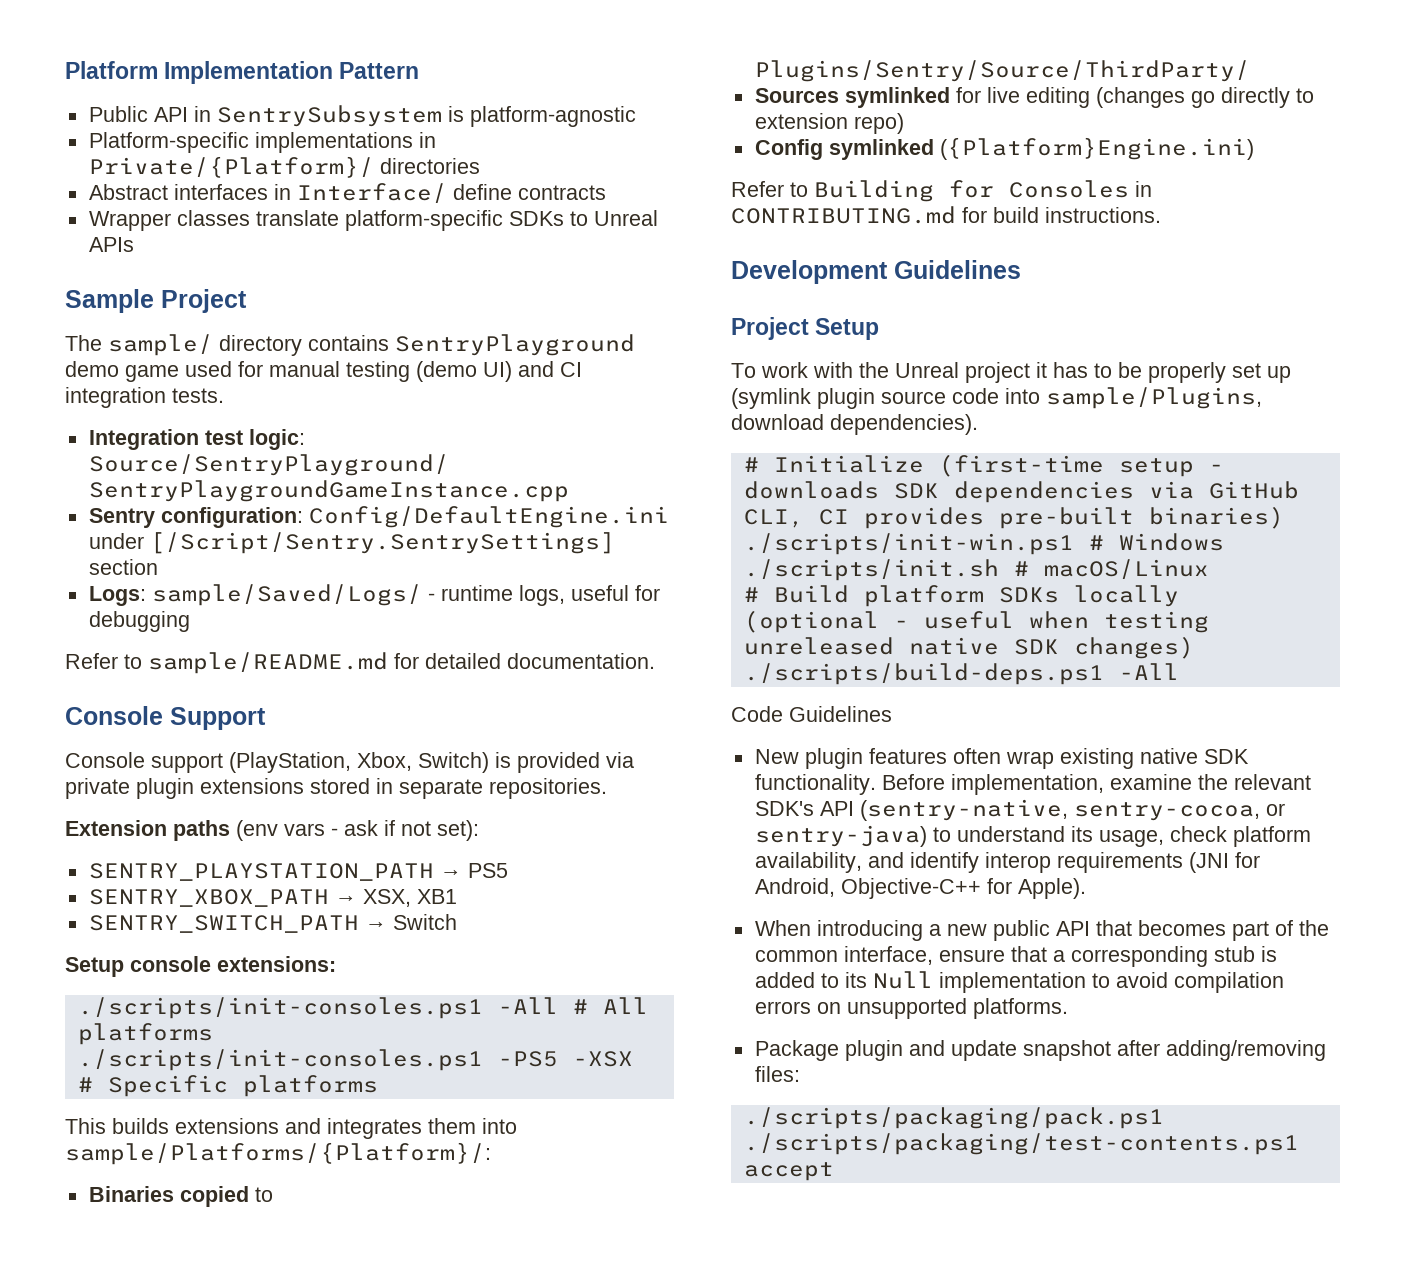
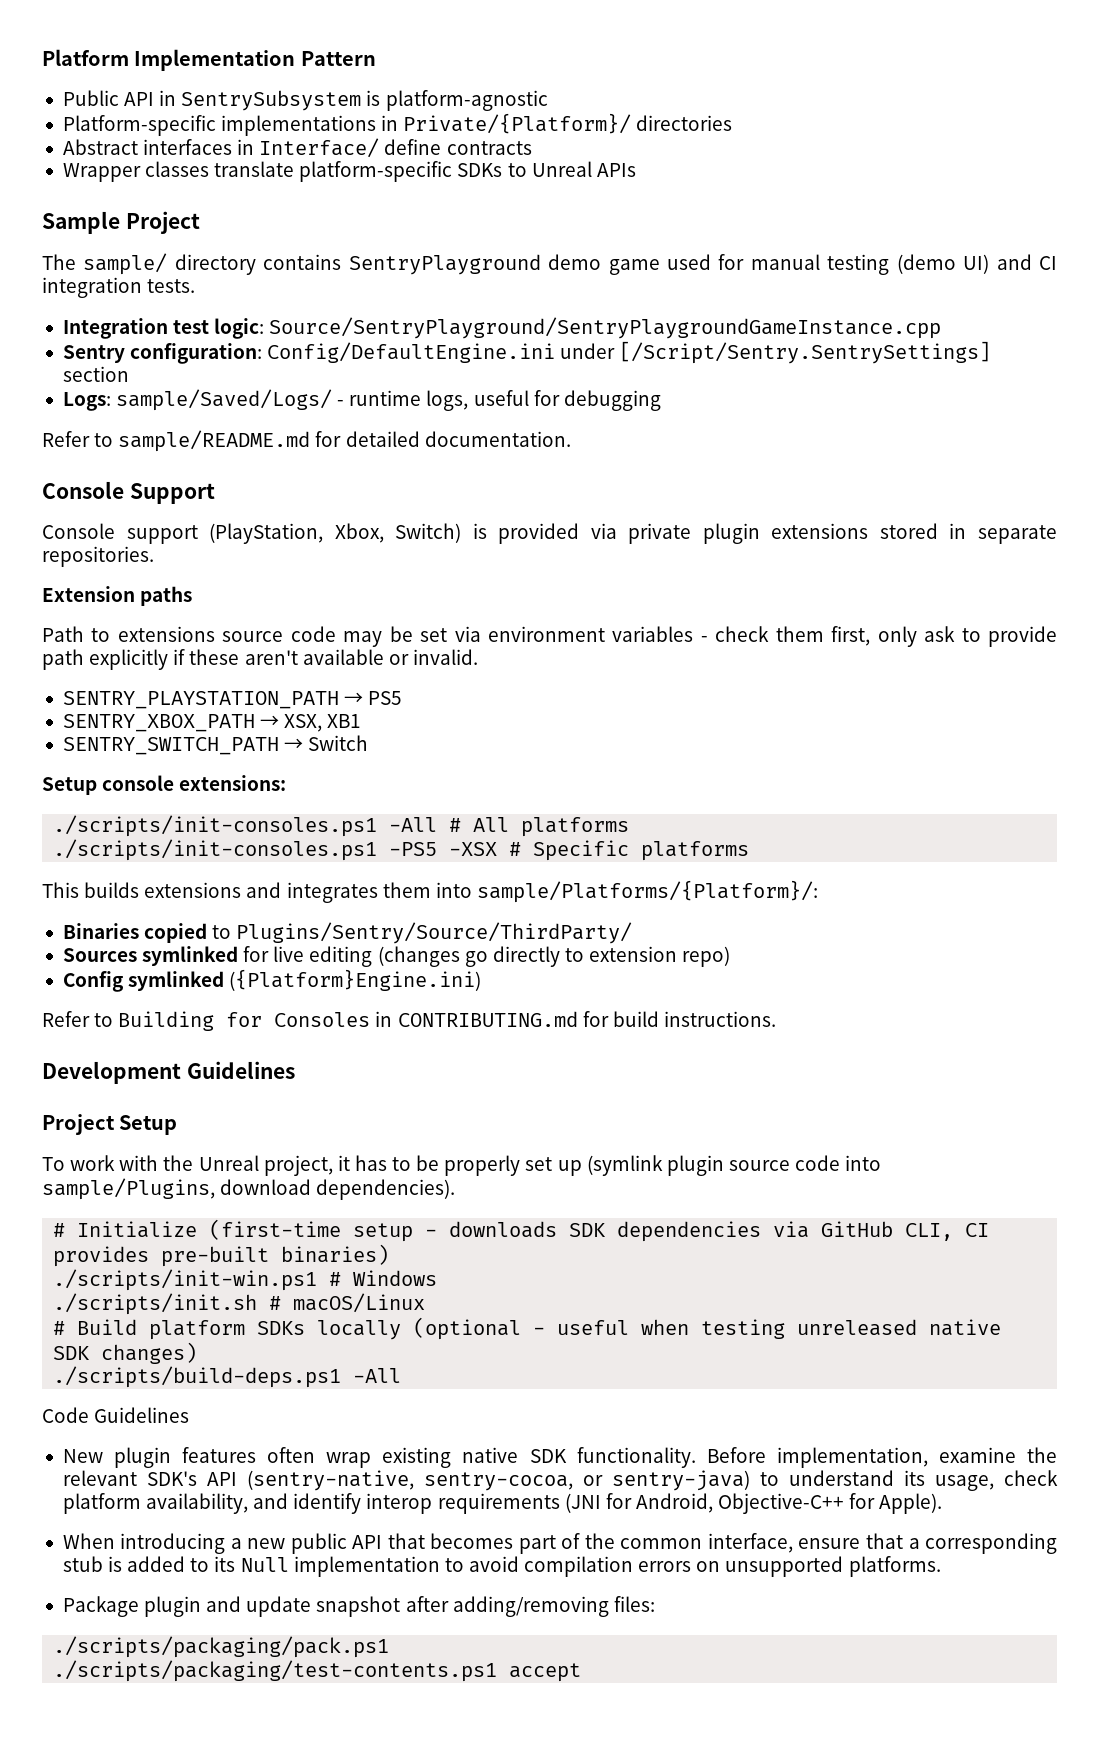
- Extension paths (env vars - ask if not set):
+ Extension paths
+ Path to extensions source code may be set via environment variables - check them first, only ask to provide path explicitly if these aren't available or invalid.
- To work with the Unreal project it has to be properly set up (symlink plugin source code into sample/Plugins, download dependencies).
+ To work with the Unreal project, it has to be properly set up (symlink plugin source code into sample/Plugins, download dependencies).

